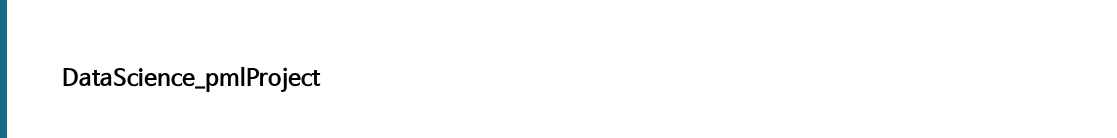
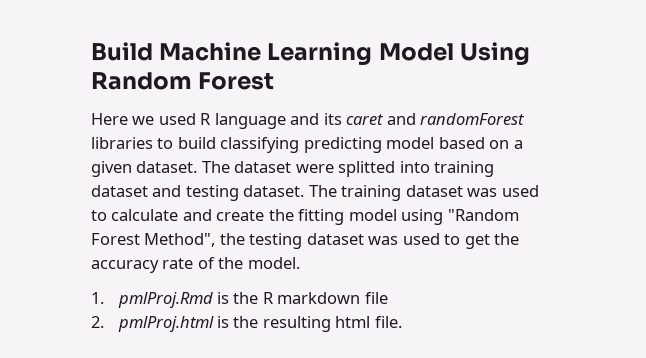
- DataScience_pmlProject
+ Build Machine Learning Model Using Random Forest
+ Here we used R language and its caret and randomForest libraries to build classifying predicting model based on a given dataset. The dataset were splitted into training dataset and testing dataset. The training dataset was used to calculate and create the fitting model using "Random Forest Method", the testing dataset was used to get the accuracy rate of the model.
+ 1. pmlProj.Rmd is the R markdown file
+ 2. pmlProj.html is the resulting html file.

